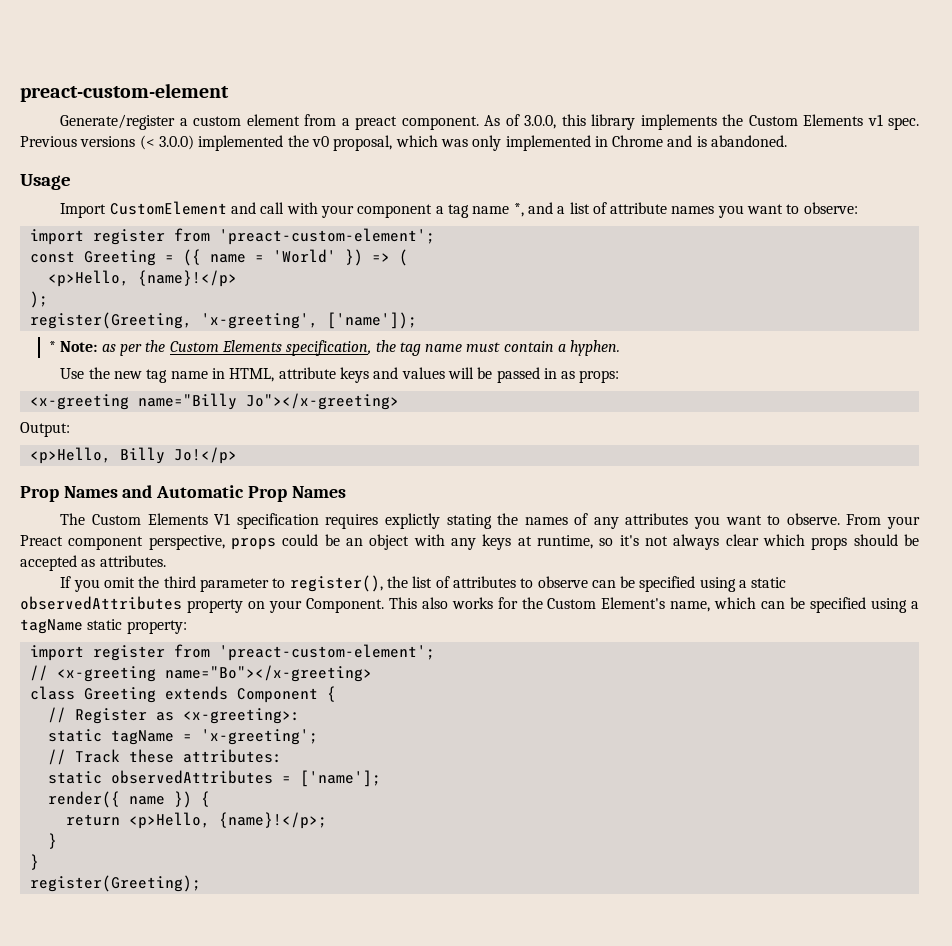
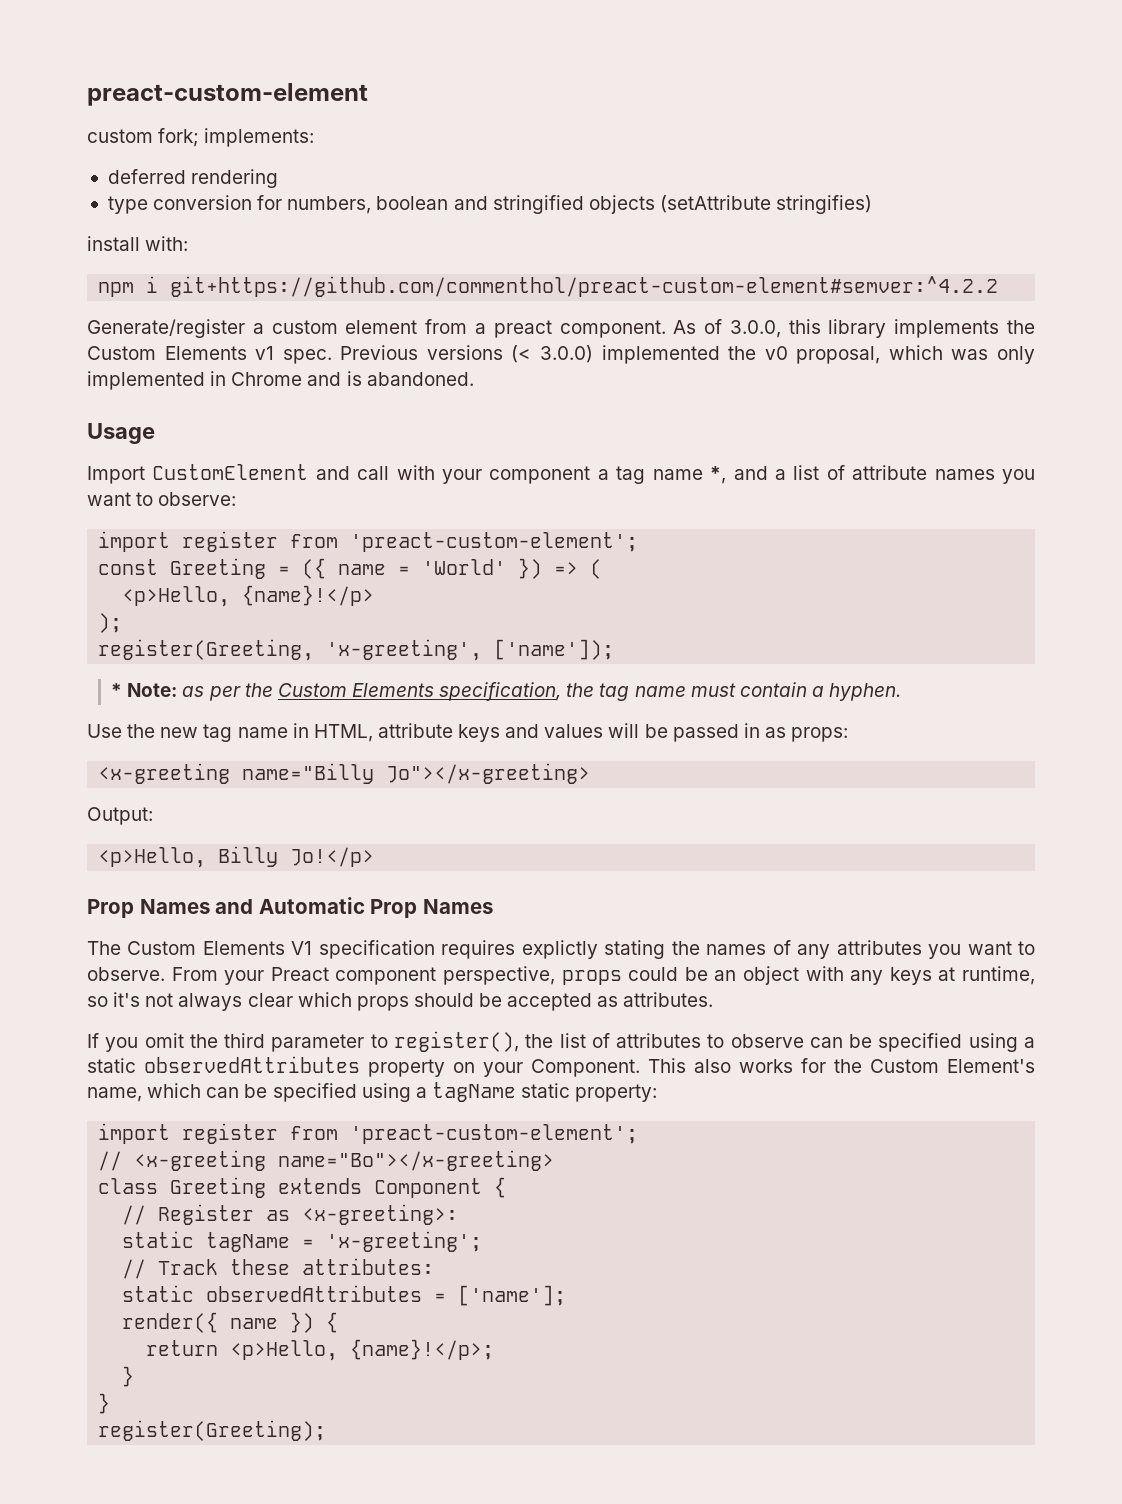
+ custom fork; implements:
+ deferred rendering
+ type conversion for numbers, boolean and stringified objects (setAttribute stringifies)
+ install with:
+ npm i git+https://github.com/commenthol/preact-custom-element#semver:^4.2.2

